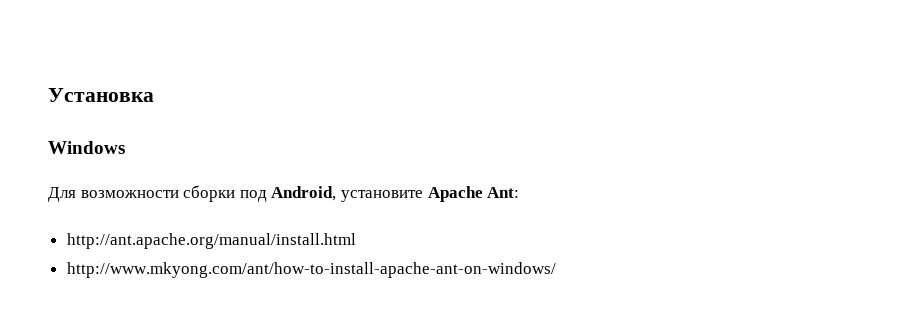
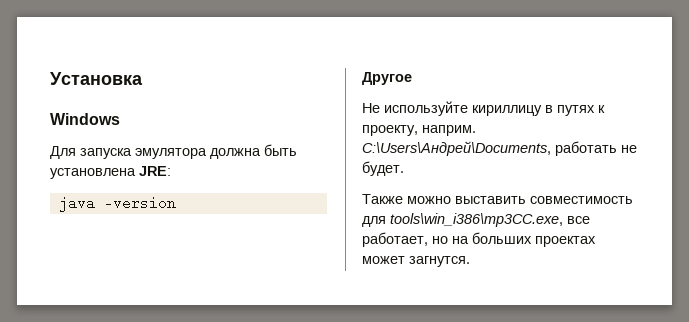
- Для возможности сборки под Android, установите Apache Ant:
- http://ant.apache.org/manual/install.html
- http://www.mkyong.com/ant/how-to-install-apache-ant-on-windows/
+ Для запуска эмулятора должна быть установлена JRE:
+ java -version
+ Другое
+ Не используйте кириллицу в путях к проекту, наприм. C:\Users\Андрей\Documents, работать не будет.
+ Также можно выставить совместимость для tools\win_i386\mp3CC.exe, все работает, но на больших проектах может загнутся.

